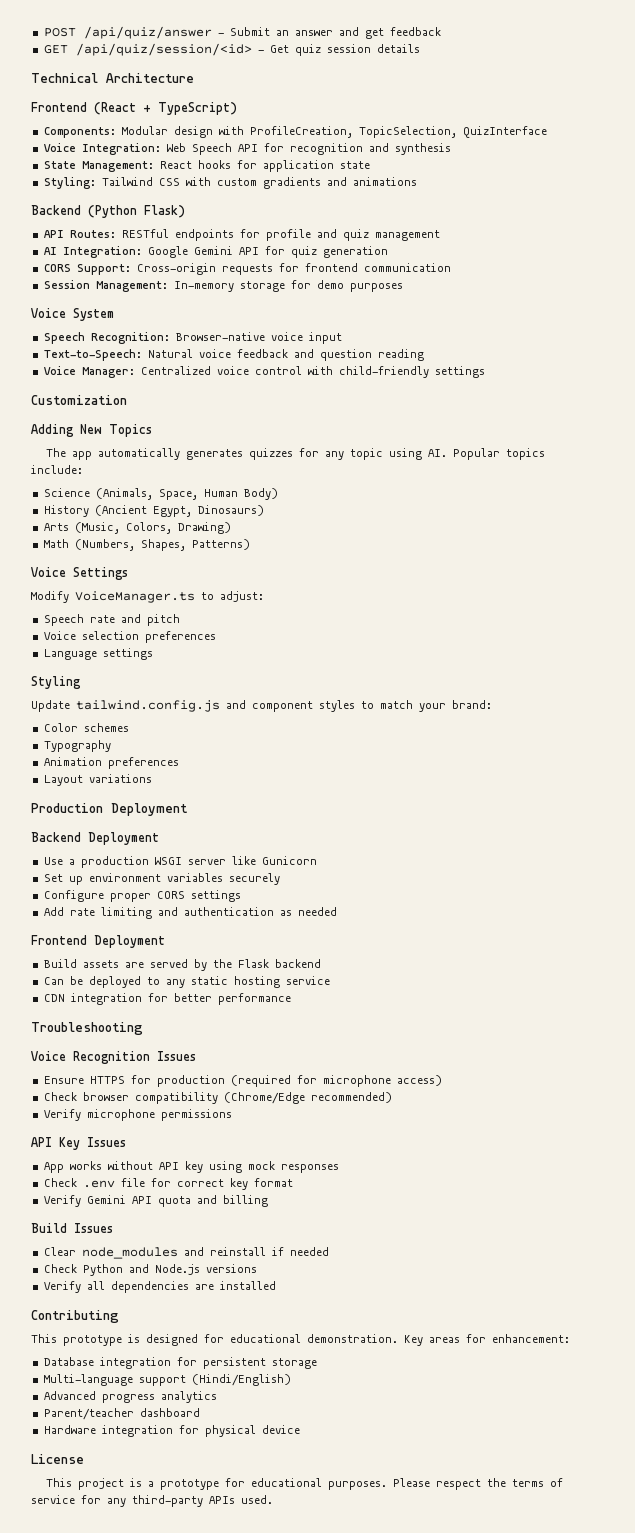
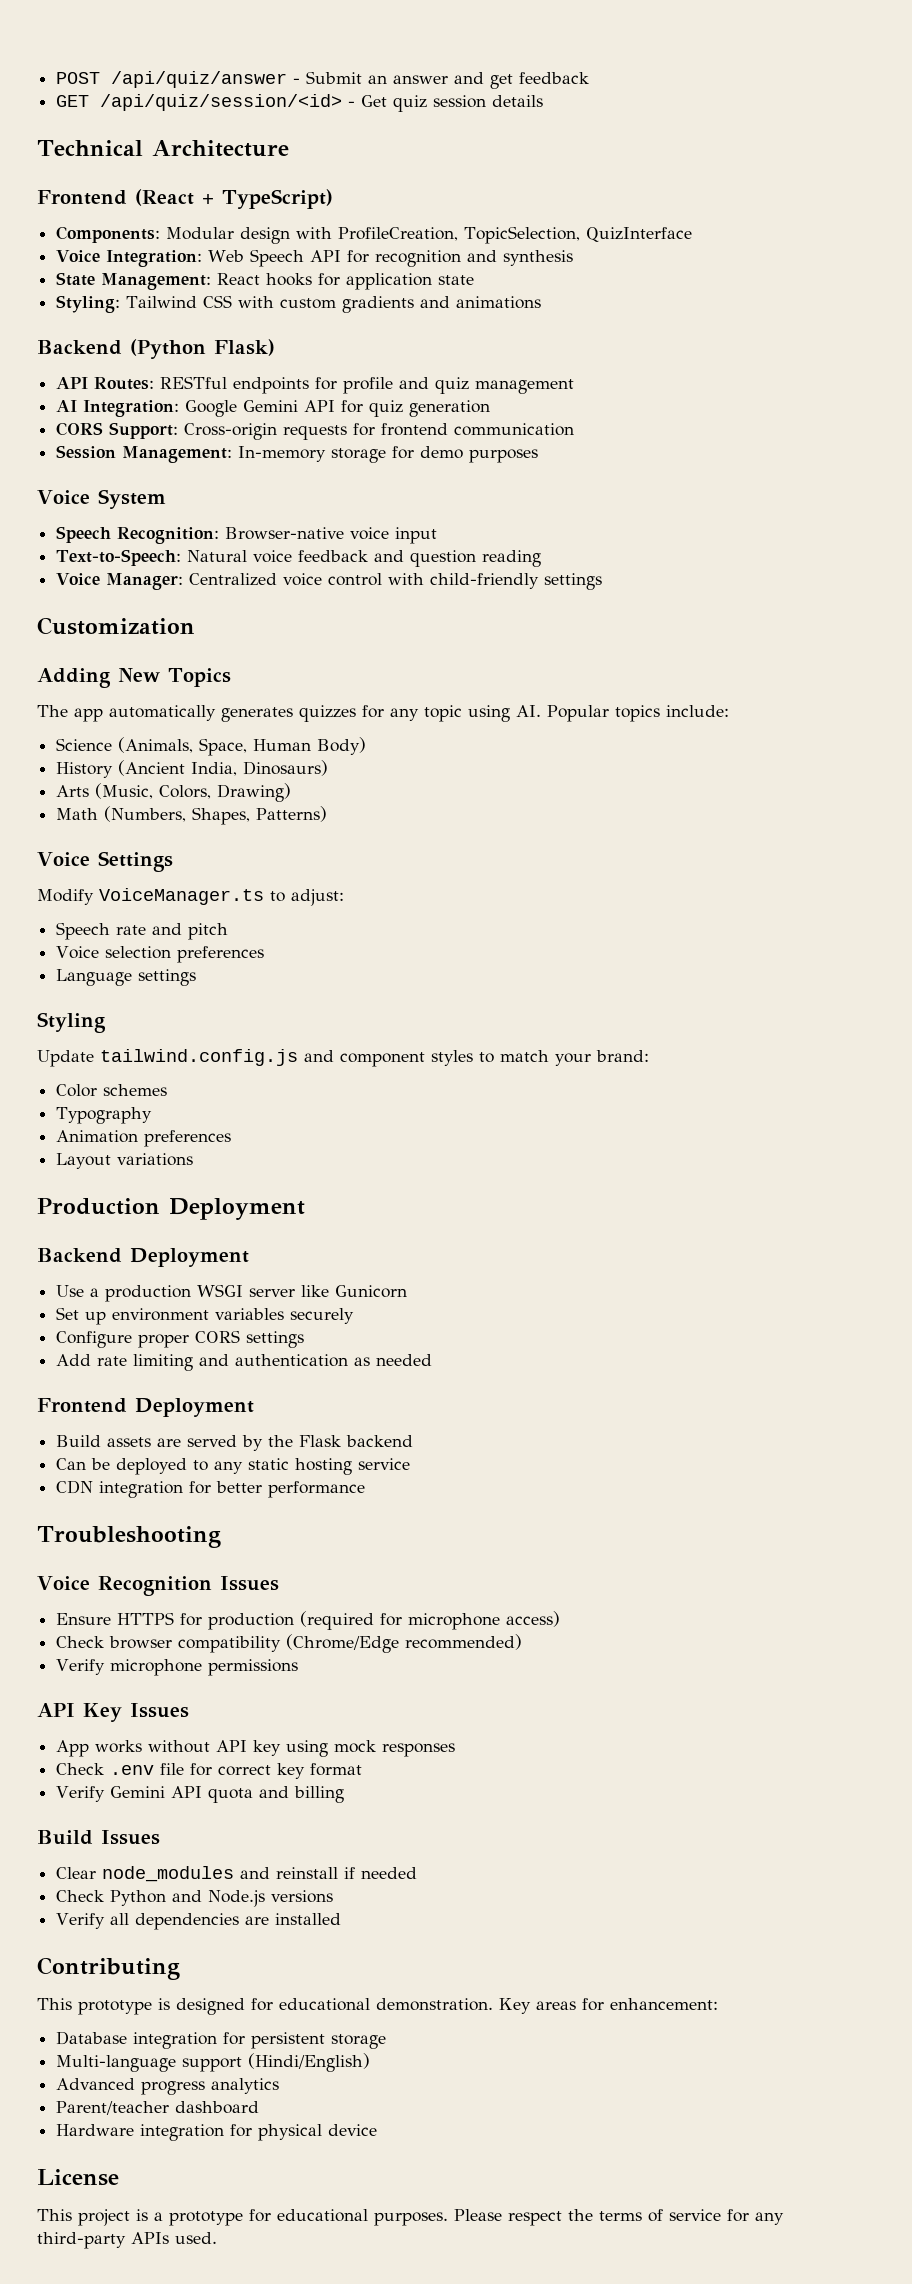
- History (Ancient Egypt, Dinosaurs)
+ History (Ancient India, Dinosaurs)

